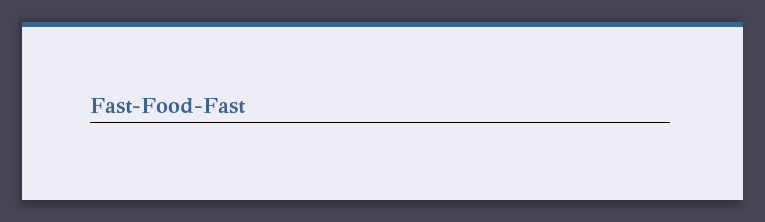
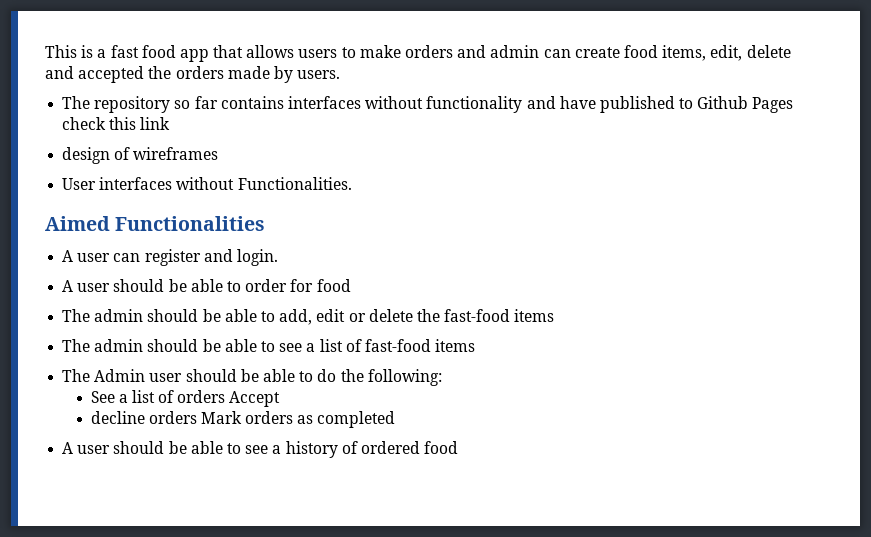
- Fast-Food-Fast
+ This is a fast food app that allows users to make orders and admin can create food items, edit, delete and accepted the orders made by users.
+ The repository so far contains interfaces without functionality and have published to Github Pages check this link
+ design of wireframes
+ User interfaces without Functionalities.
+ Aimed Functionalities
+ A user can register and login.
+ A user should be able to order for food
+ The admin should be able to add, edit or delete the fast-food items
+ The admin should be able to see a list of fast-food items
+ The Admin user should be able to do the following:
+ See a list of orders Accept
+ decline orders Mark orders as completed
+ A user should be able to see a history of ordered food

